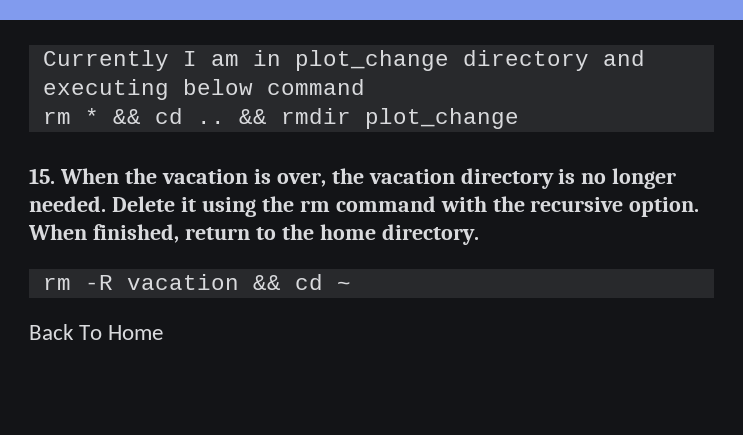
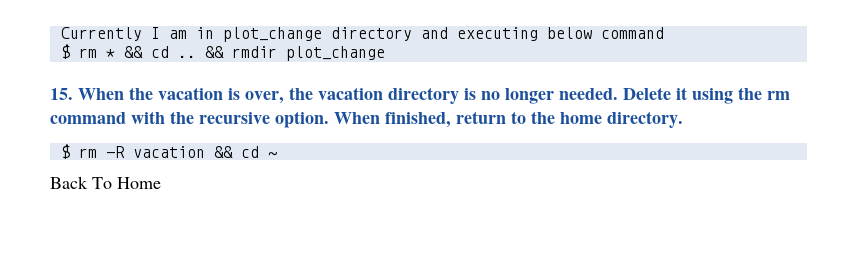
- rm * && cd ..
+ $ rm * && cd ..
- rm -R vacation && cd ~
+ $ rm -R vacation && cd ~

